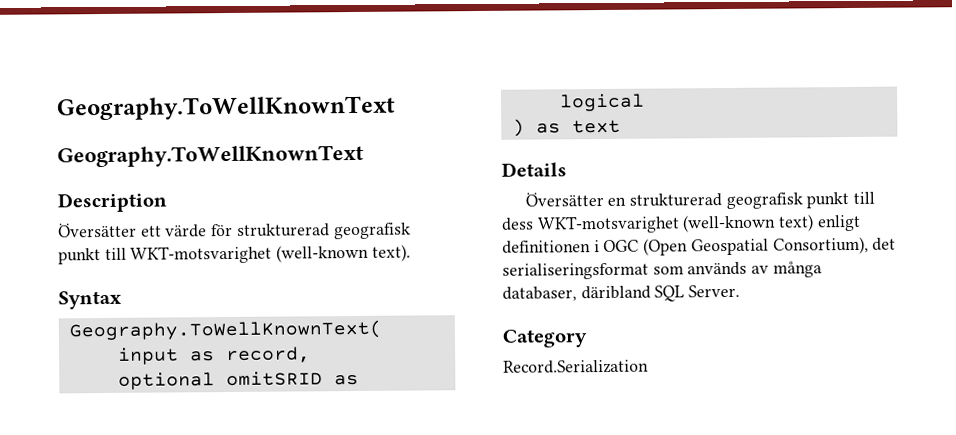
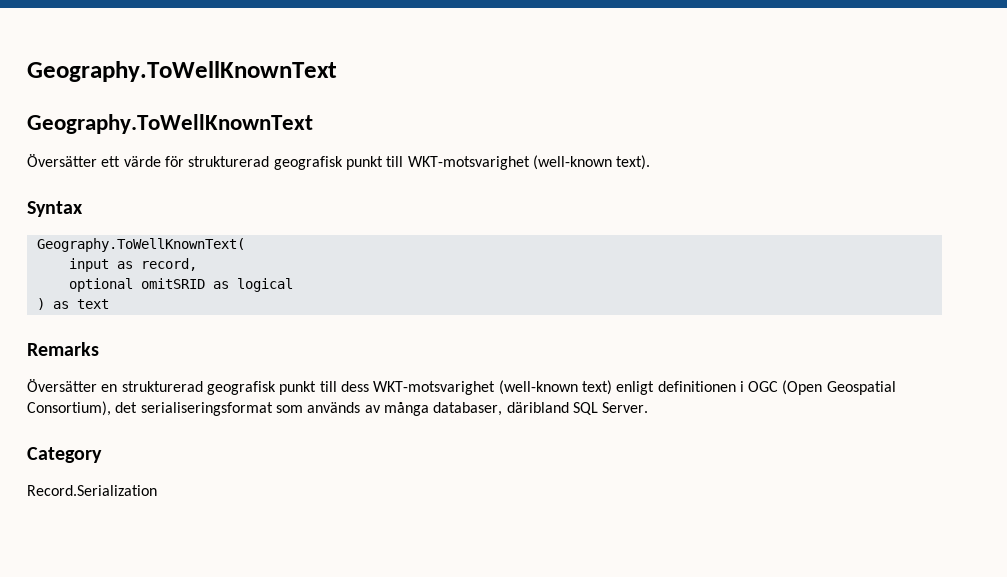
- Description
- Details
+ Remarks

